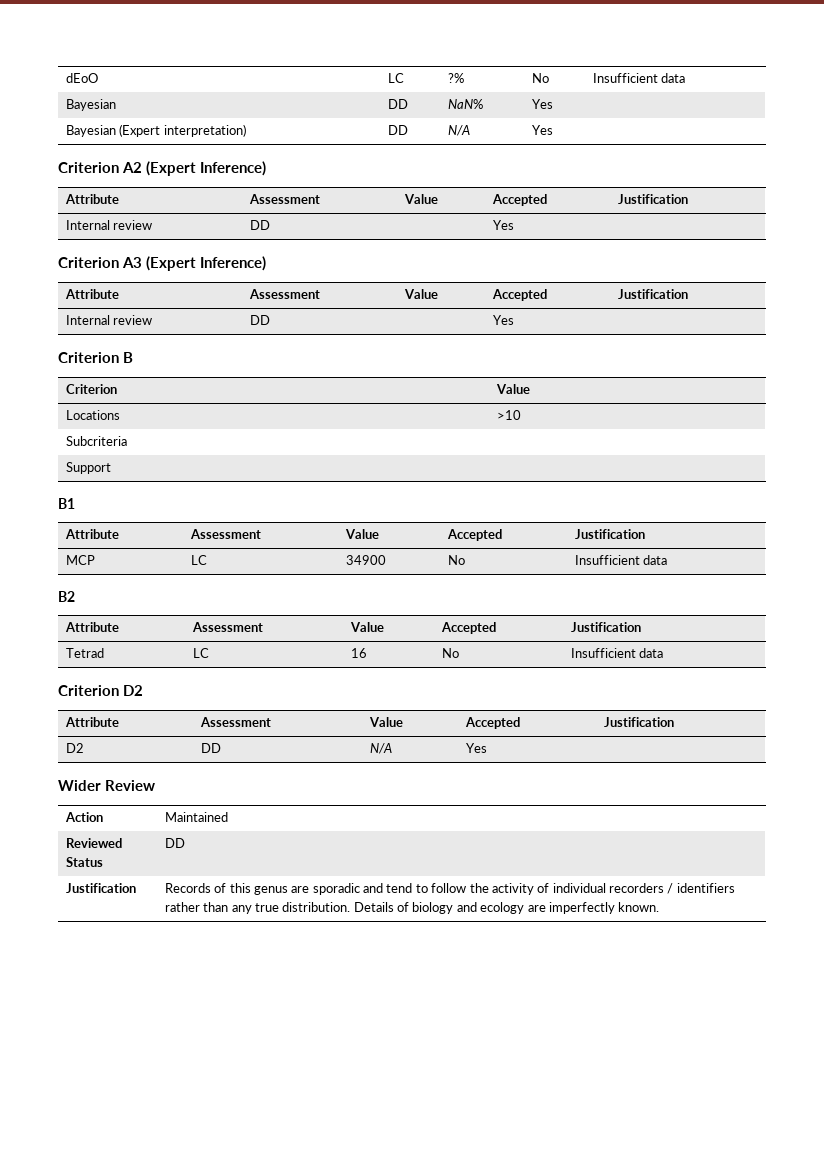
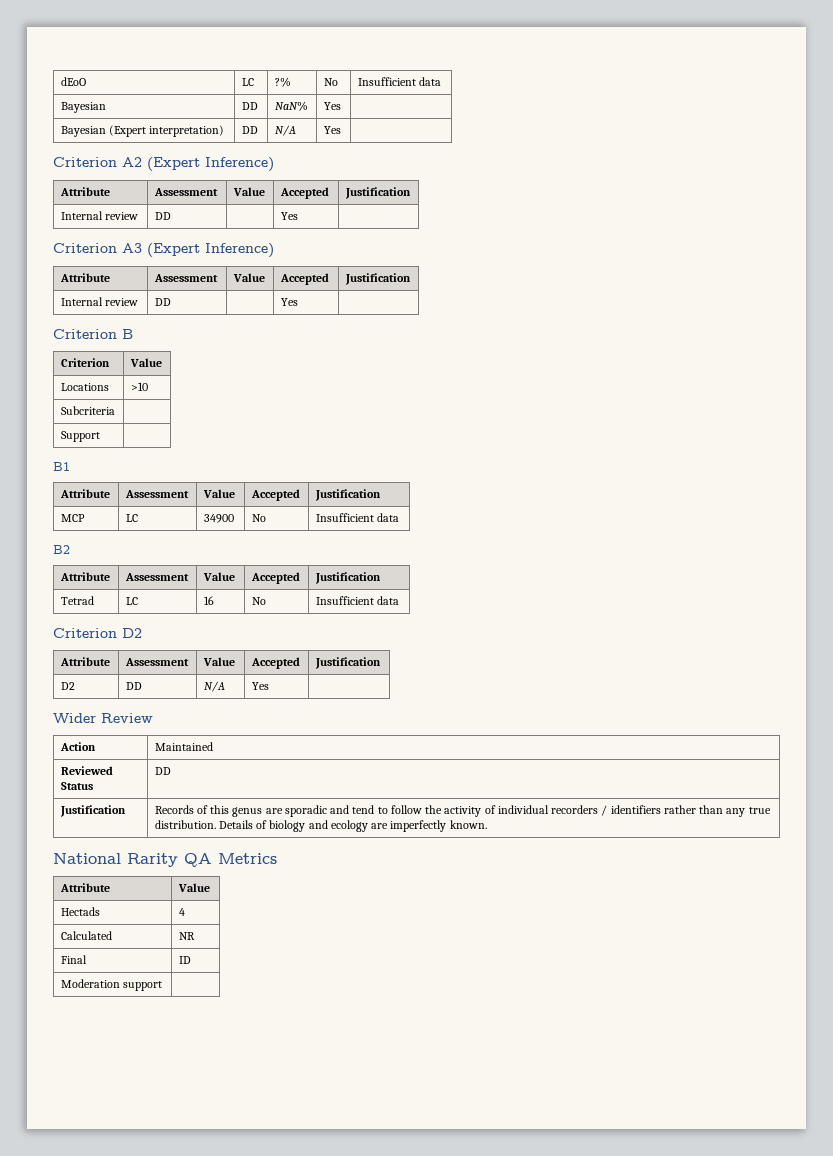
+ National Rarity QA Metrics
+ Attribute | Value
+ Hectads | 4
+ Calculated | NR
+ Final | ID
+ Moderation support |

